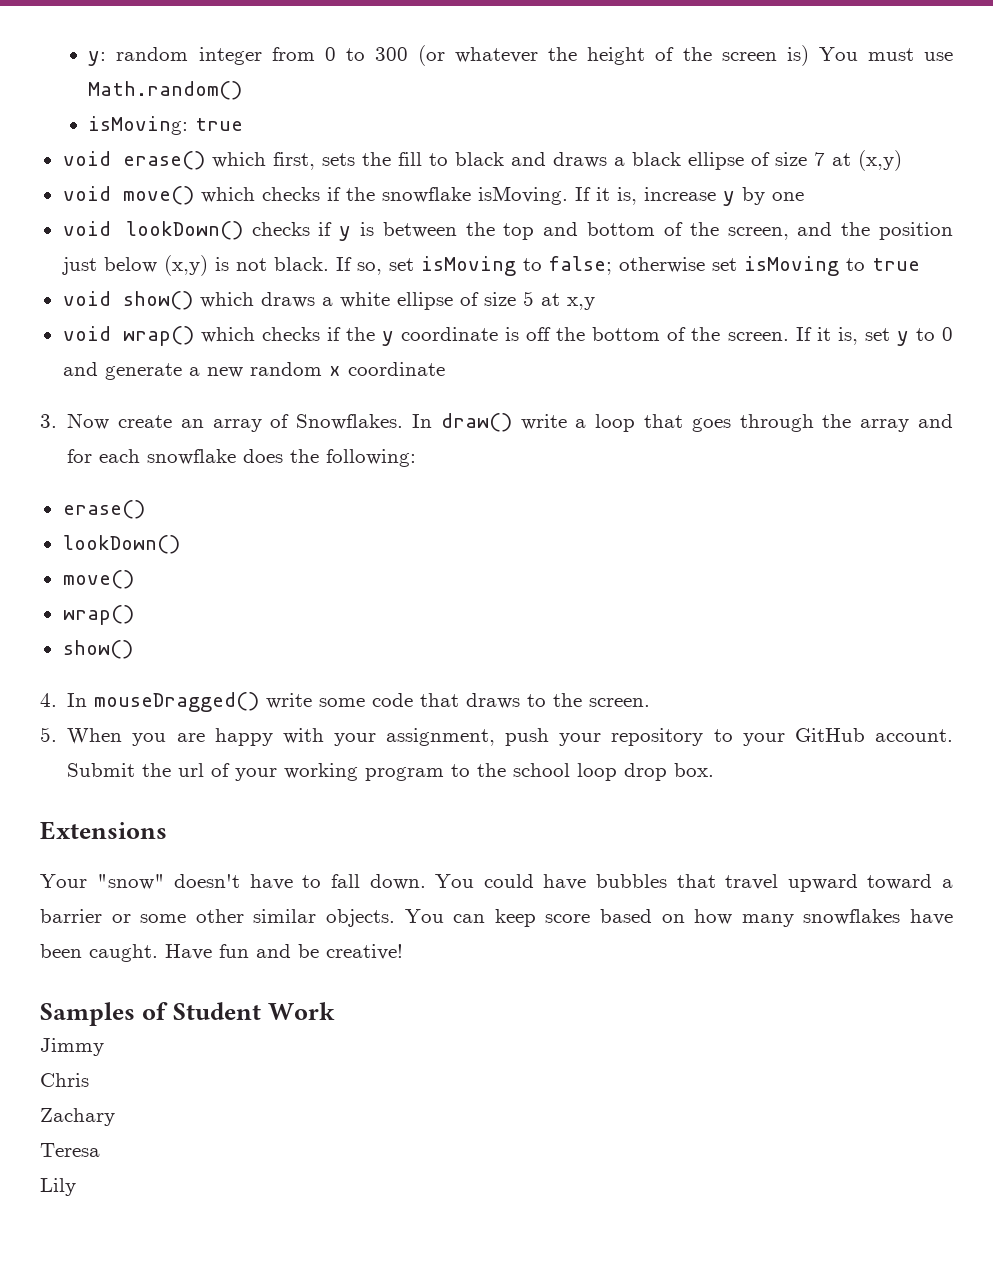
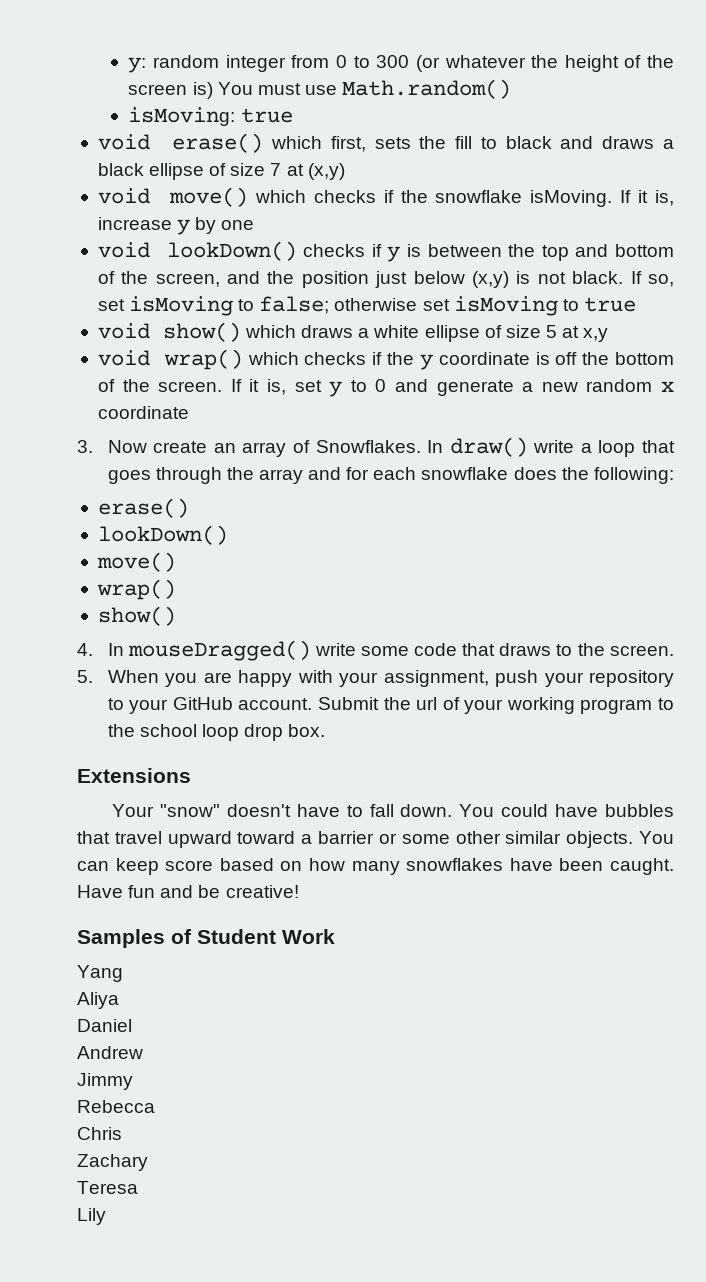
+ Yang
+ Aliya
+ Daniel
+ Andrew
+ Rebecca

